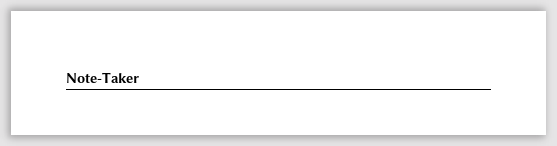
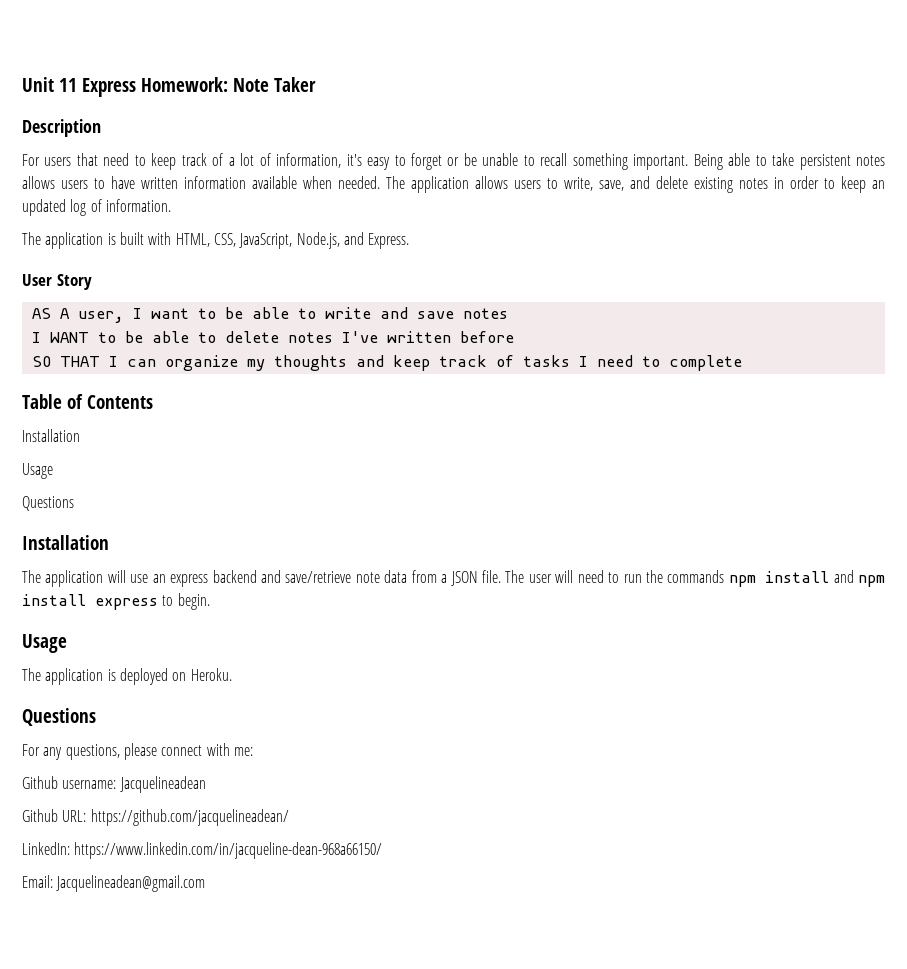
- Note-Taker
+ Unit 11 Express Homework: Note Taker
+ Description
+ For users that need to keep track of a lot of information, it's easy to forget or be unable to recall something important. Being able to take persistent notes allows users to have written information available when needed. The application allows users to write, save, and delete existing notes in order to keep an updated log of information.
+ The application is built with HTML, CSS, JavaScript, Node.js, and Express.
+ User Story
+ AS A user, I want to be able to write and save notes
+ I WANT to be able to delete notes I've written before
+ SO THAT I can organize my thoughts and keep track of tasks I need to complete
+ Table of Contents
+ Installation
+ Usage
+ Questions
+ Installation
+ The application will use an express backend and save/retrieve note data from a JSON file. The user will need to run the commands npm install and npm install express to begin.
+ Usage
+ The application is deployed on Heroku.
+ Questions
+ For any questions, please connect with me:
+ Github username: Jacquelineadean
+ Github URL: https://github.com/jacquelineadean/
+ LinkedIn: https://www.linkedin.com/in/jacqueline-dean-968a66150/
+ Email: Jacquelineadean@gmail.com

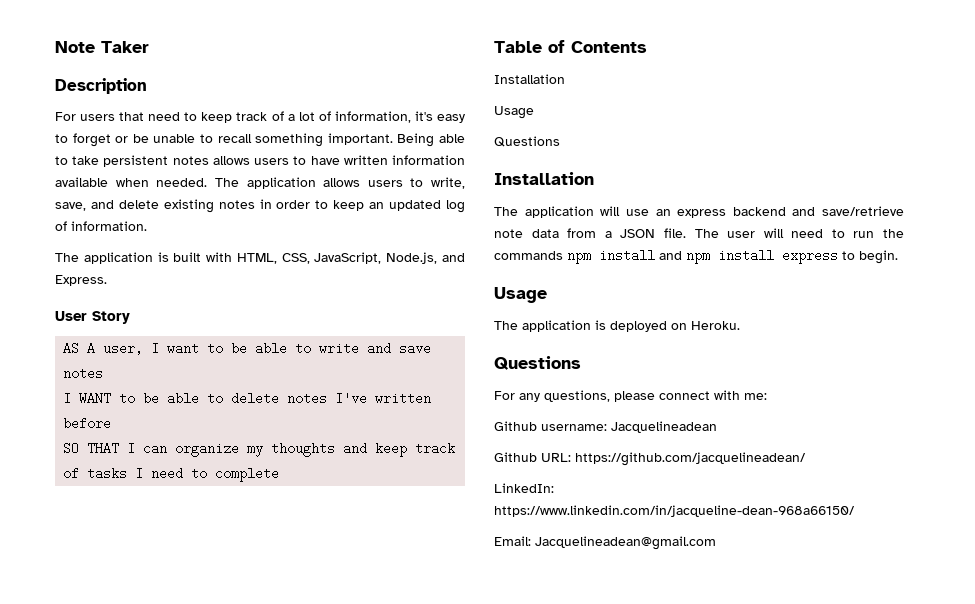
- Unit 11 Express Homework: Note Taker
+ Note Taker

